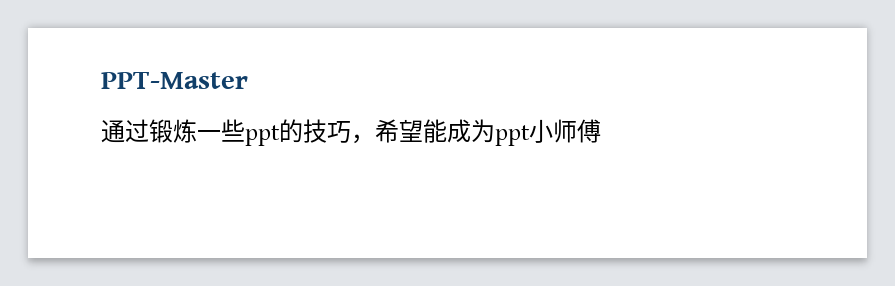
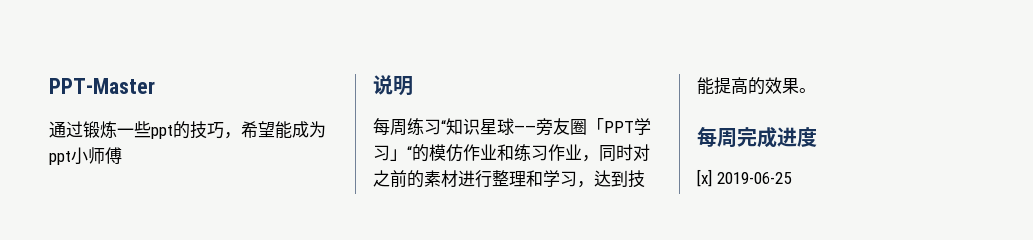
+ 说明
+ 每周练习“知识星球——旁友圈「PPT学习」“的模仿作业和练习作业，同时对之前的素材进行整理和学习，达到技能提高的效果。
+ 每周完成进度
+ [x] 2019-06-25

